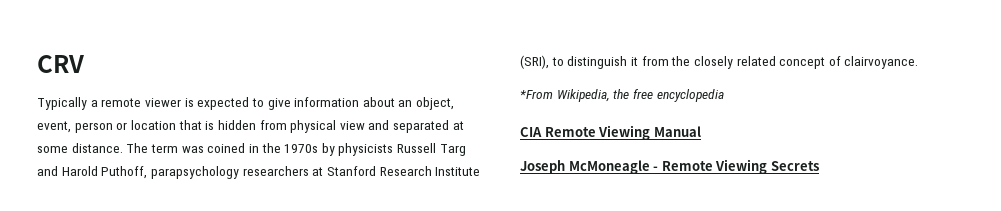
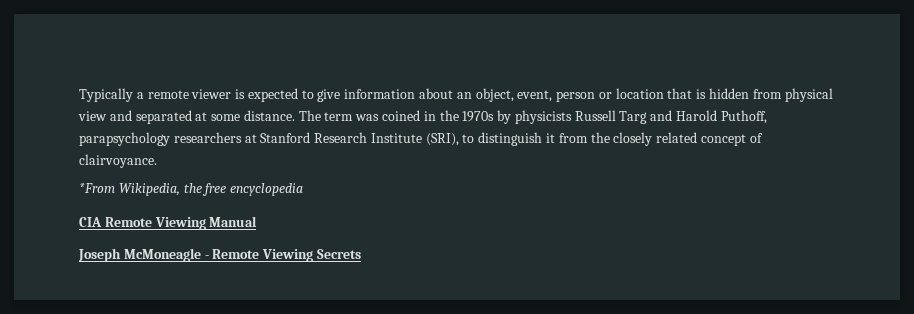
- CRV

